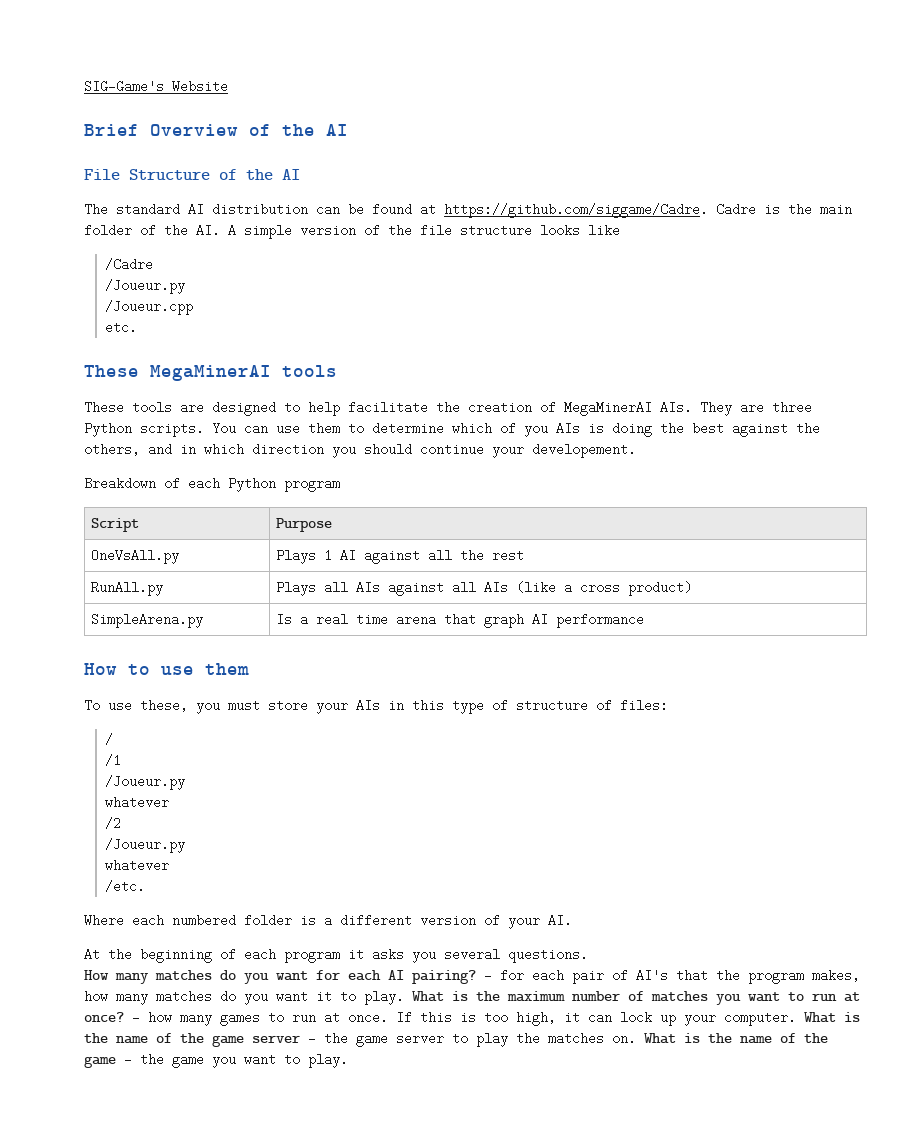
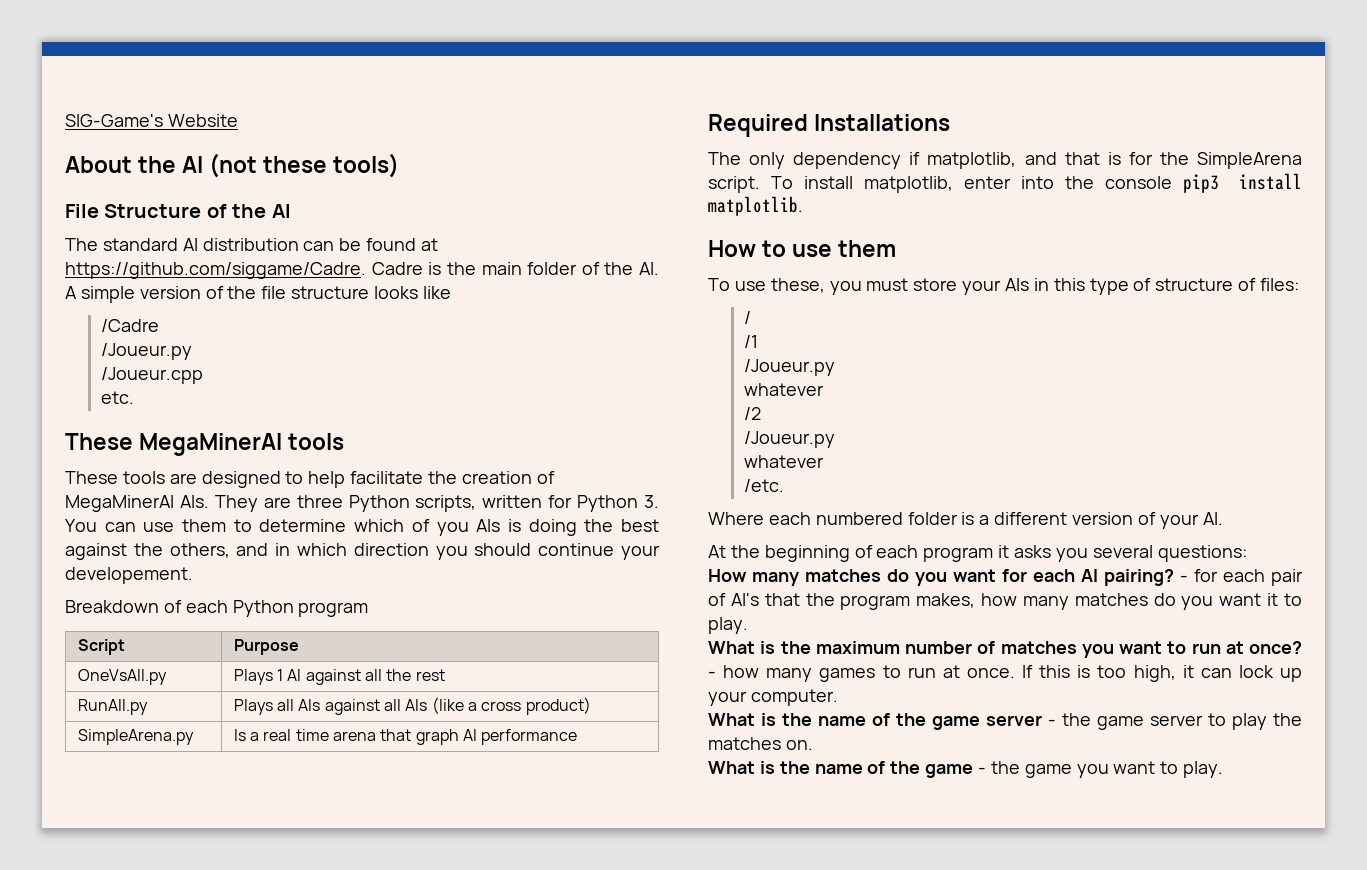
- Brief Overview of the AI
+ About the AI (not these tools)
- These tools are designed to help facilitate the creation of MegaMinerAI AIs. They are three Python scripts. You can use them to determine which of you AIs is doing the best against the others, and in which direction you should continue your developement.
+ These tools are designed to help facilitate the creation of MegaMinerAI AIs. They are three Python scripts, written for Python 3. You can use them to determine which of you AIs is doing the best against the others, and in which direction you should continue your developement.
+ Required Installations
+ The only dependency if matplotlib, and that is for the SimpleArena script. To install matplotlib, enter into the console pip3 install matplotlib.
- At the beginning of each program it asks you several questions.
+ At the beginning of each program it asks you several questions:
- - for each pair of AI's that the program makes, how many matches do you want it to play. What is the maximum number of matches you want to run at once?
+ - for each pair of AI's that the program makes, how many matches do you want it to play.
+ What is the maximum number of matches you want to run at once?
- If this is too high, it can lock up your computer. What is the name of the game server - the game server to play the matches on. What is the name of the game - the game you want to play.
+ If this is too high, it can lock up your computer.
+ What is the name of the game server - the game server to play the matches on.
+ What is the name of the game - the game you want to play.

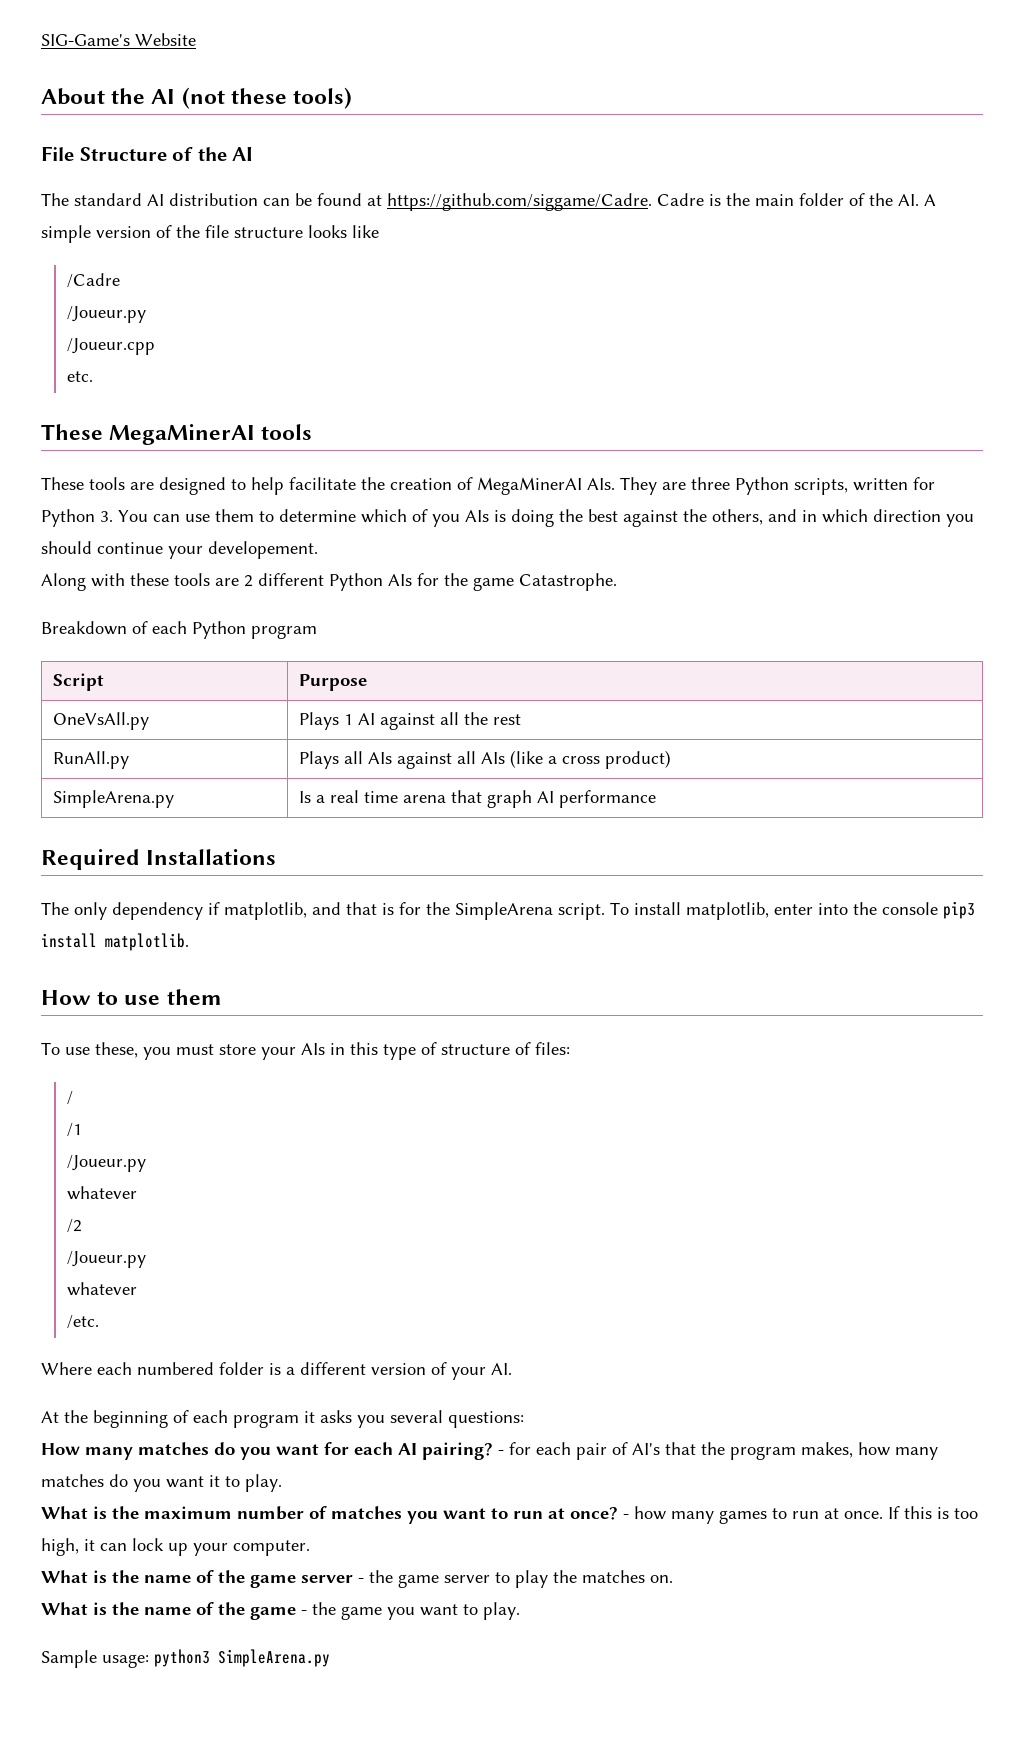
+ Along with these tools are 2 different Python AIs for the game Catastrophe.
+ Sample usage: python3 SimpleArena.py

